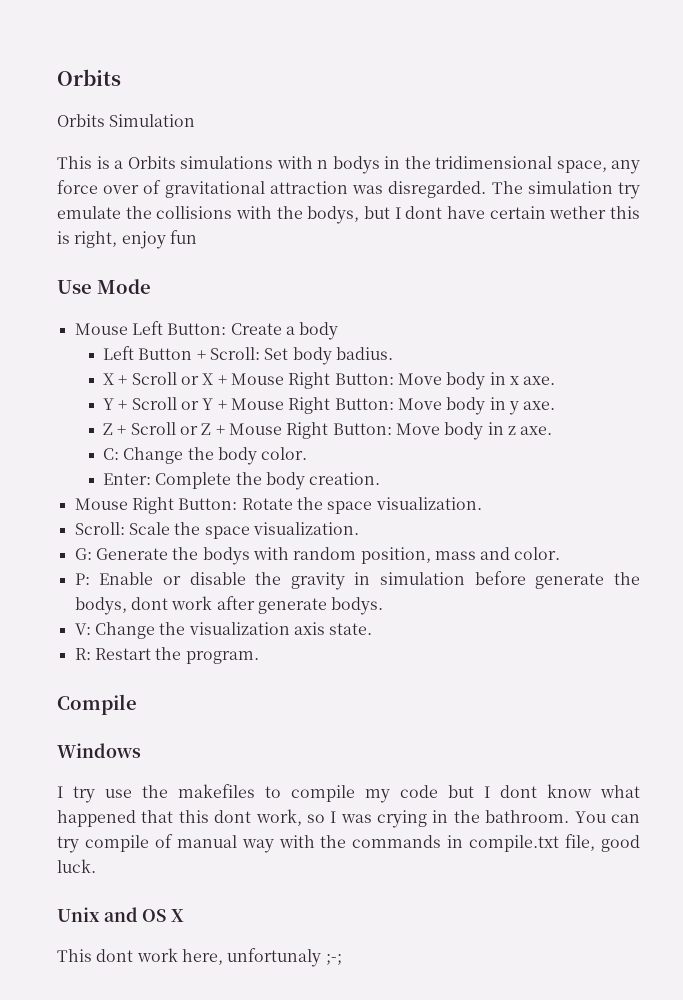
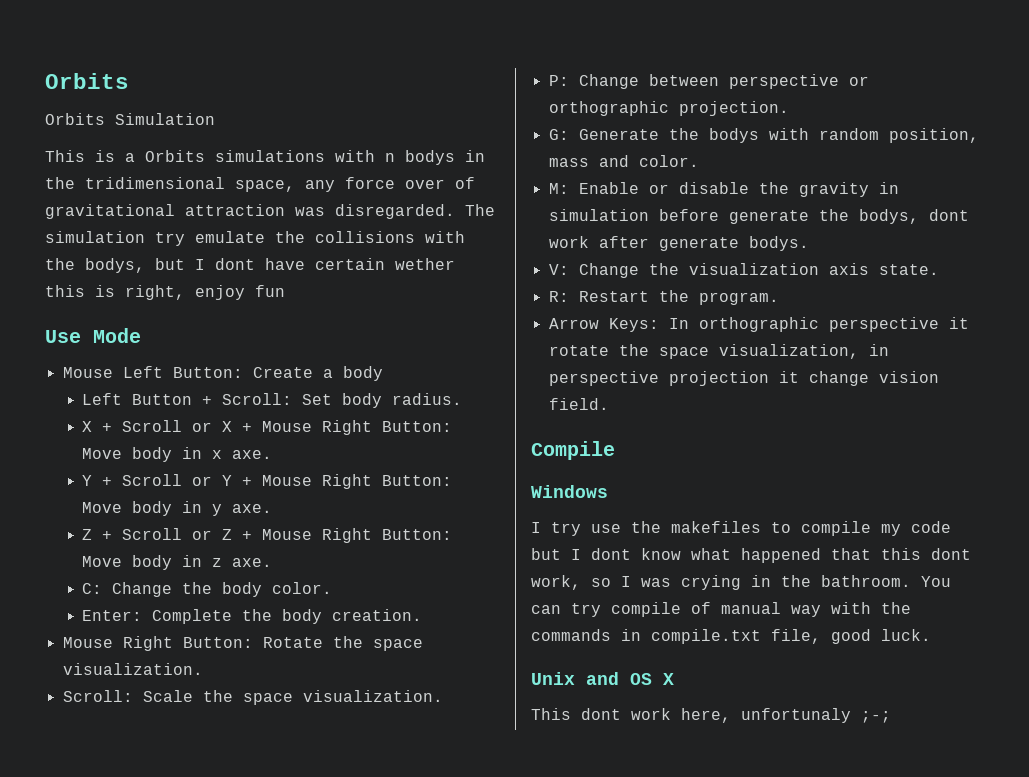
- Left Button + Scroll: Set body badius.
+ Left Button + Scroll: Set body radius.
+ P: Change between perspective or orthographic projection.
- P: Enable or disable the gravity in simulation before generate the bodys, dont work after generate bodys.
+ M: Enable or disable the gravity in simulation before generate the bodys, dont work after generate bodys.
+ Arrow Keys: In orthographic perspective it rotate the space visualization, in perspective projection it change vision field.

